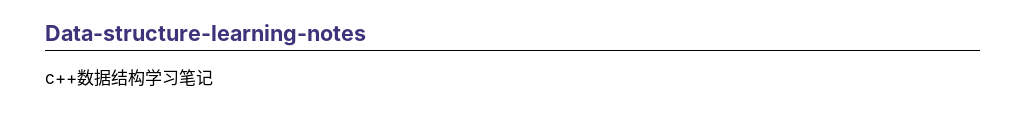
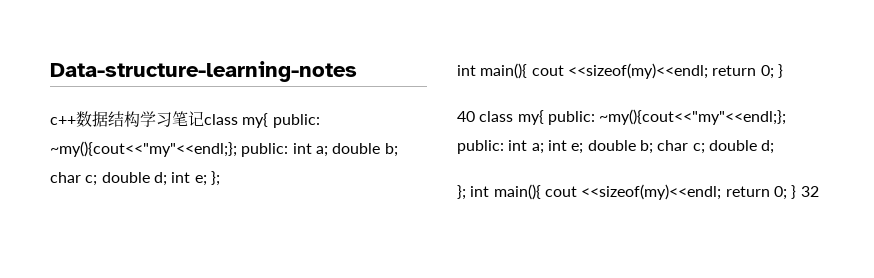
- c++数据结构学习笔记
+ c++数据结构学习笔记class my{ public: ~my(){cout<<"my"<<endl;}; public: int a; double b; char c; double d; int e; };
+ int main(){ cout <<sizeof(my)<<endl; return 0; }
+ 40 class my{ public: ~my(){cout<<"my"<<endl;}; public: int a; int e; double b; char c; double d;
+ }; int main(){ cout <<sizeof(my)<<endl; return 0; } 32

